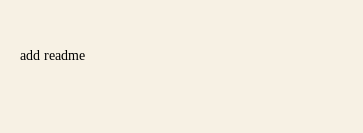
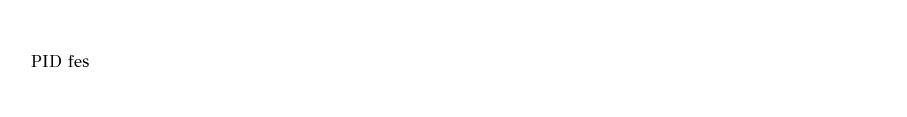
- add readme
+ PID fes

